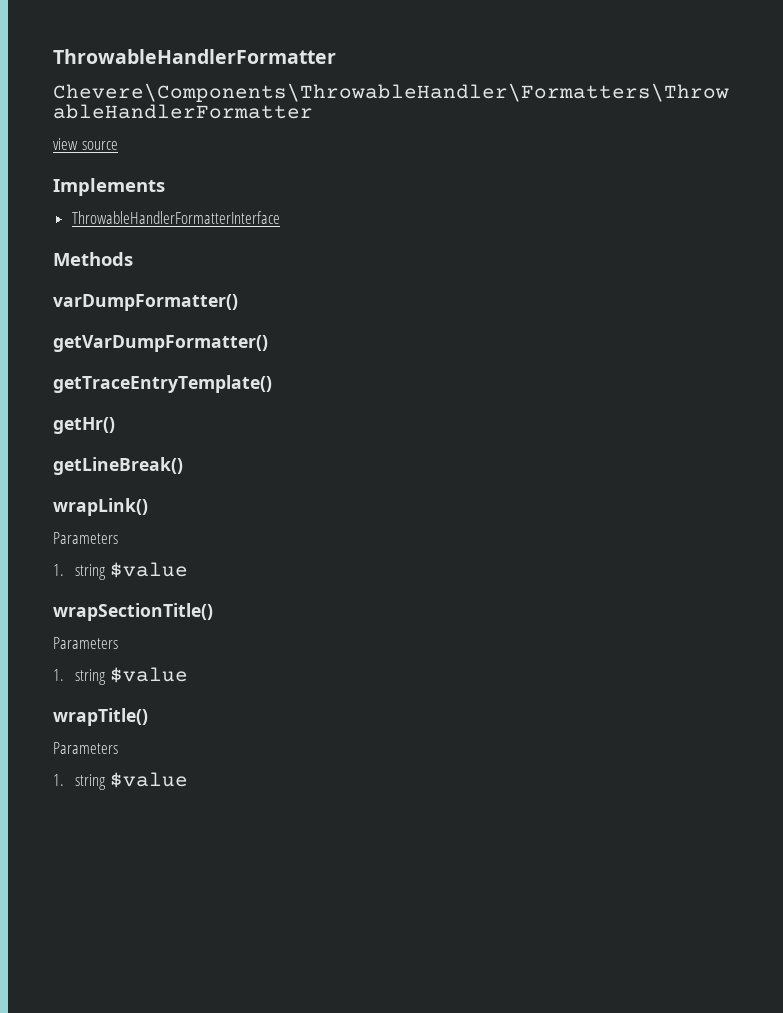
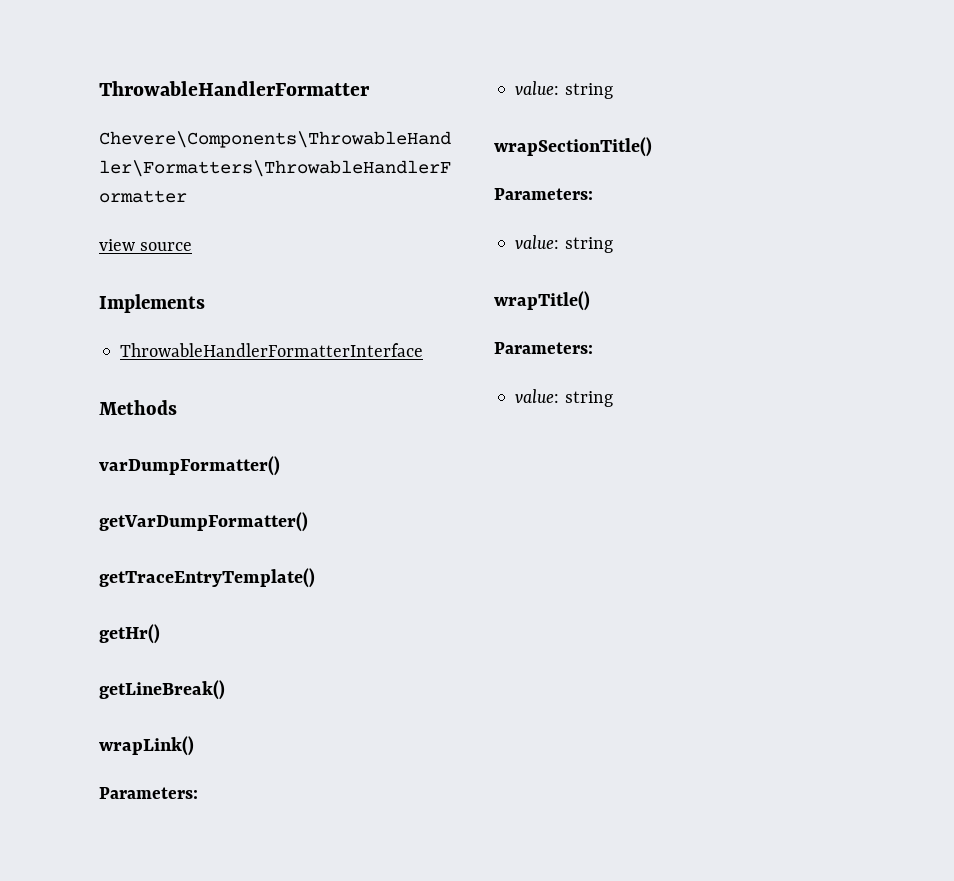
  wrapLink()
- Parameters
- 1. string $value
+ Parameters:
+ value: string
  wrapSectionTitle()
- Parameters
- 1. string $value
+ Parameters:
+ value: string
  wrapTitle()
- Parameters
- 1. string $value
+ Parameters:
+ value: string

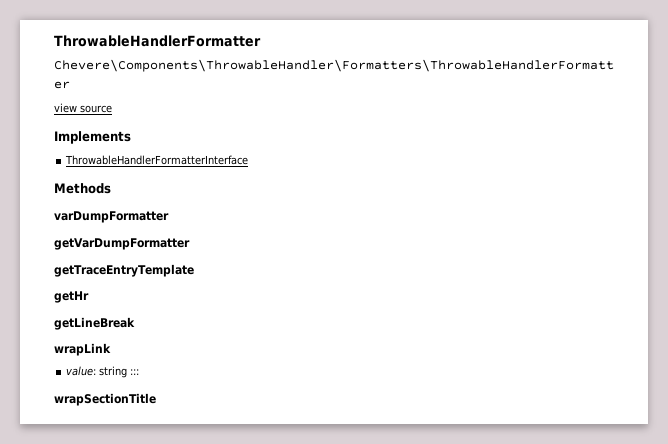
- varDumpFormatter()
- getVarDumpFormatter()
- getTraceEntryTemplate()
- getHr()
- getLineBreak()
- wrapLink()
- Parameters:
- value: string
- wrapSectionTitle()
- Parameters:
- value: string
- wrapTitle()
- Parameters:
- value: string
+ varDumpFormatter
+ getVarDumpFormatter
+ getTraceEntryTemplate
+ getHr
+ getLineBreak
+ wrapLink
+ value: string :::
+ wrapSectionTitle

